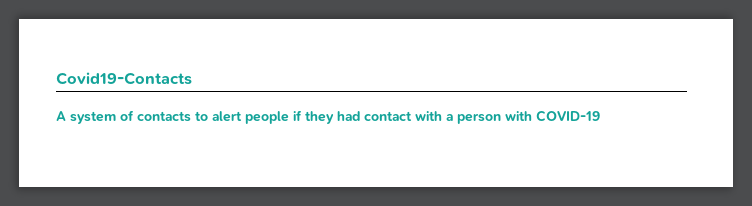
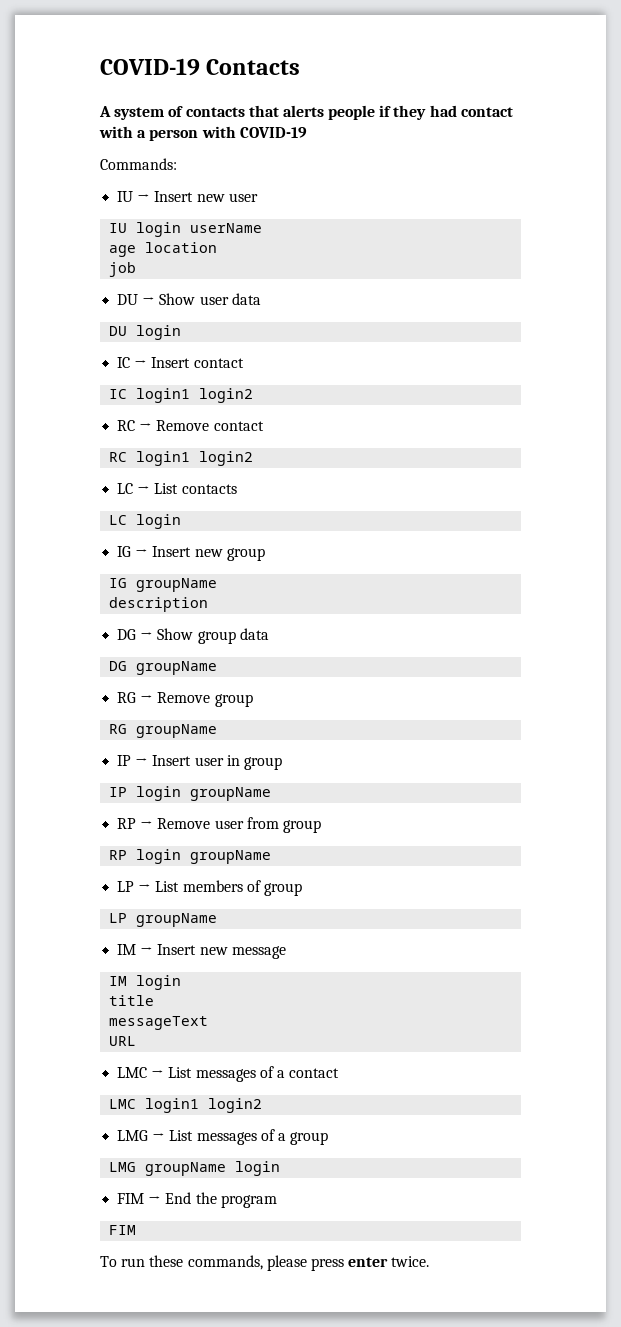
- Covid19-Contacts
+ COVID-19 Contacts
- A system of contacts to alert people if they had contact with a person with COVID-19
+ A system of contacts that alerts people if they had contact with a person with COVID-19
+ Commands:
+ IU → Insert new user
+ IU login userName
+ age location
+ job
+ DU → Show user data
+ DU login
+ IC → Insert contact
+ IC login1 login2
+ RC → Remove contact
+ RC login1 login2
+ LC → List contacts
+ LC login
+ IG → Insert new group
+ IG groupName
+ description
+ DG → Show group data
+ DG groupName
+ RG → Remove group
+ RG groupName
+ IP → Insert user in group
+ IP login groupName
+ RP → Remove user from group
+ RP login groupName
+ LP → List members of group
+ LP groupName
+ IM → Insert new message
+ IM login
+ title
+ messageText
+ URL
+ LMC → List messages of a contact
+ LMC login1 login2
+ LMG → List messages of a group
+ LMG groupName login
+ FIM → End the program
+ FIM
+ To run these commands, please press enter twice.

